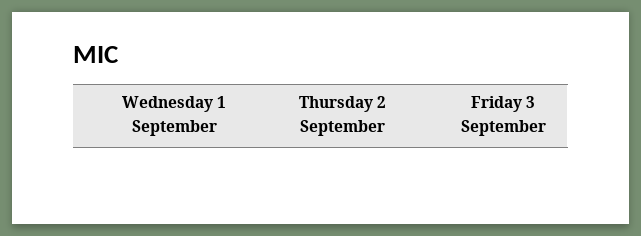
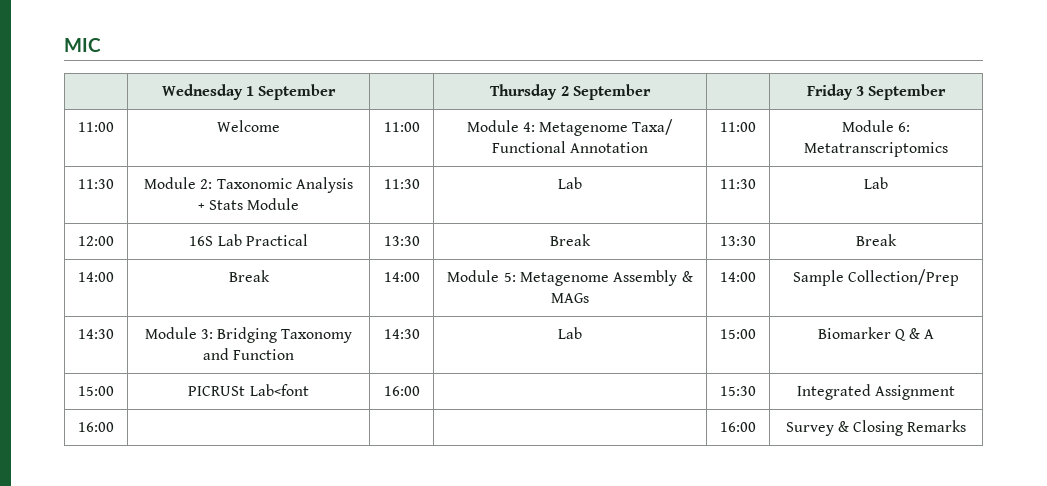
+ 11:00 | Welcome | 11:00 | Module 4: Metagenome Taxa/ Functional Annotation | 11:00 | Module 6: Metatranscriptomics
+ 11:30 | Module 2: Taxonomic Analysis + Stats Module | 11:30 | Lab | 11:30 | Lab
+ 12:00 | 16S Lab Practical | 13:30 | Break | 13:30 | Break
+ 14:00 | Break | 14:00 | Module 5: Metagenome Assembly & MAGs | 14:00 | Sample Collection/Prep
+ 14:30 | Module 3: Bridging Taxonomy and Function | 14:30 | Lab | 15:00 | Biomarker Q & A
+ 15:00 | PICRUSt Lab<font | 16:00 | | 15:30 | Integrated Assignment
+ 16:00 | | | | 16:00 | Survey & Closing Remarks

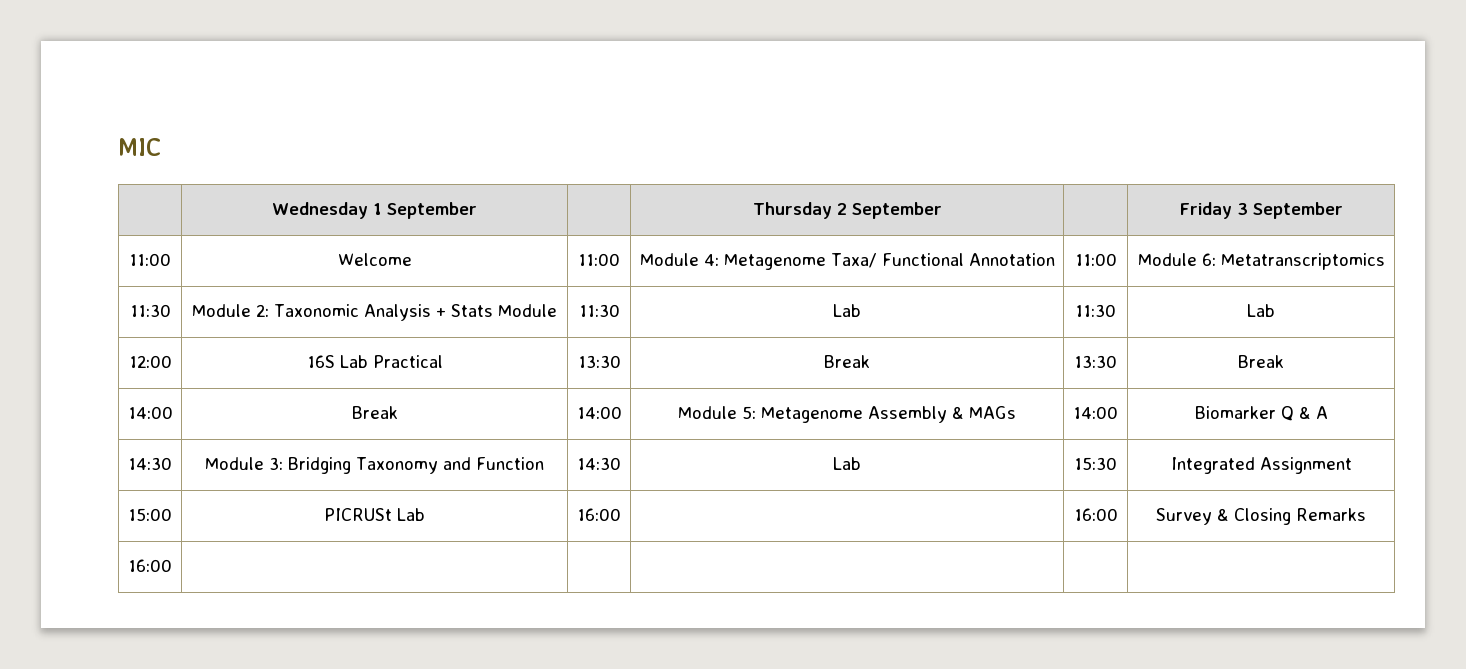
- 14:00 | Break | 14:00 | Module 5: Metagenome Assembly & MAGs | 14:00 | Sample Collection/Prep
+ 14:00 | Break | 14:00 | Module 5: Metagenome Assembly & MAGs | 14:00 | Biomarker Q & A
- 14:30 | Module 3: Bridging Taxonomy and Function | 14:30 | Lab | 15:00 | Biomarker Q & A
- 15:00 | PICRUSt Lab<font | 16:00 | | 15:30 | Integrated Assignment
+ 14:30 | Module 3: Bridging Taxonomy and Function | 14:30 | Lab | 15:30 | Integrated Assignment
- 16:00 | | | | 16:00 | Survey & Closing Remarks
+ 15:00 | PICRUSt Lab | 16:00 | | 16:00 | Survey & Closing Remarks
+ 16:00 | | | | |

